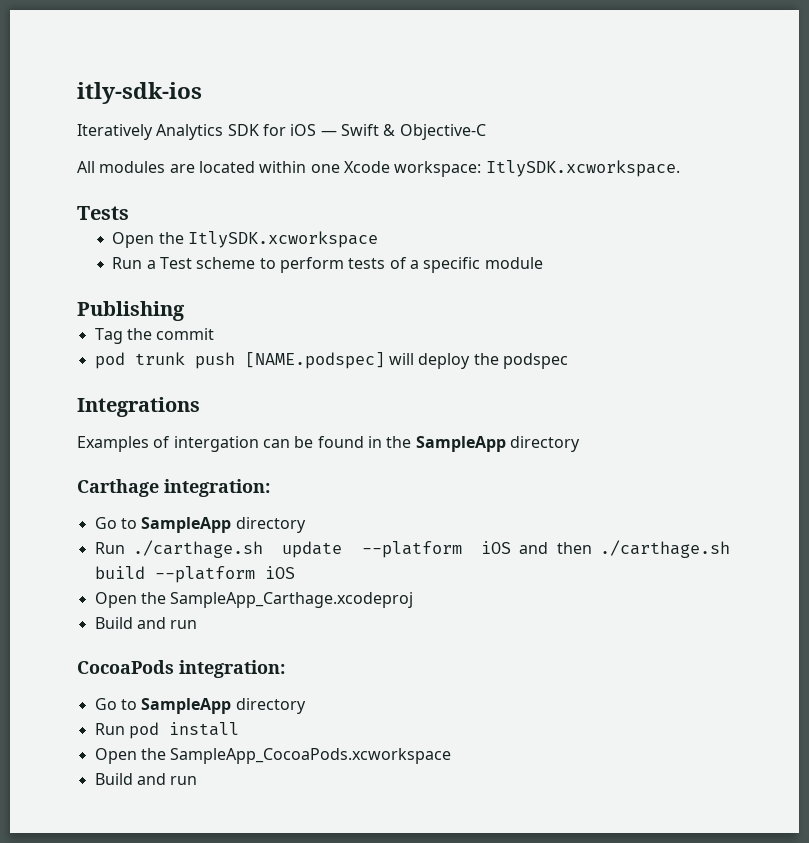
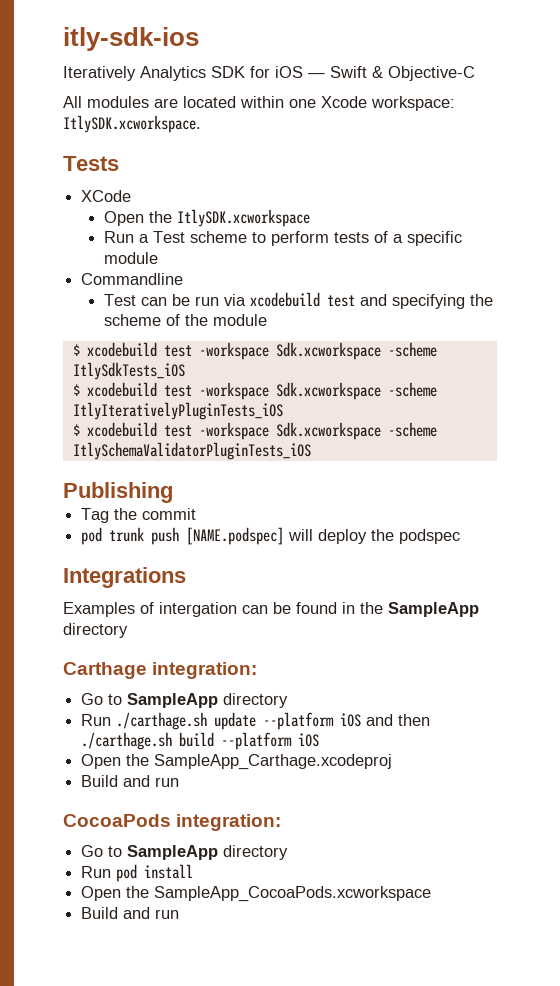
+ XCode
+ Commandline
+ Test can be run via xcodebuild test and specifying the scheme of the module
+ $ xcodebuild test -workspace Sdk.xcworkspace -scheme ItlySdkTests_iOS
+ $ xcodebuild test -workspace Sdk.xcworkspace -scheme ItlyIterativelyPluginTests_iOS
+ $ xcodebuild test -workspace Sdk.xcworkspace -scheme ItlySchemaValidatorPluginTests_iOS

